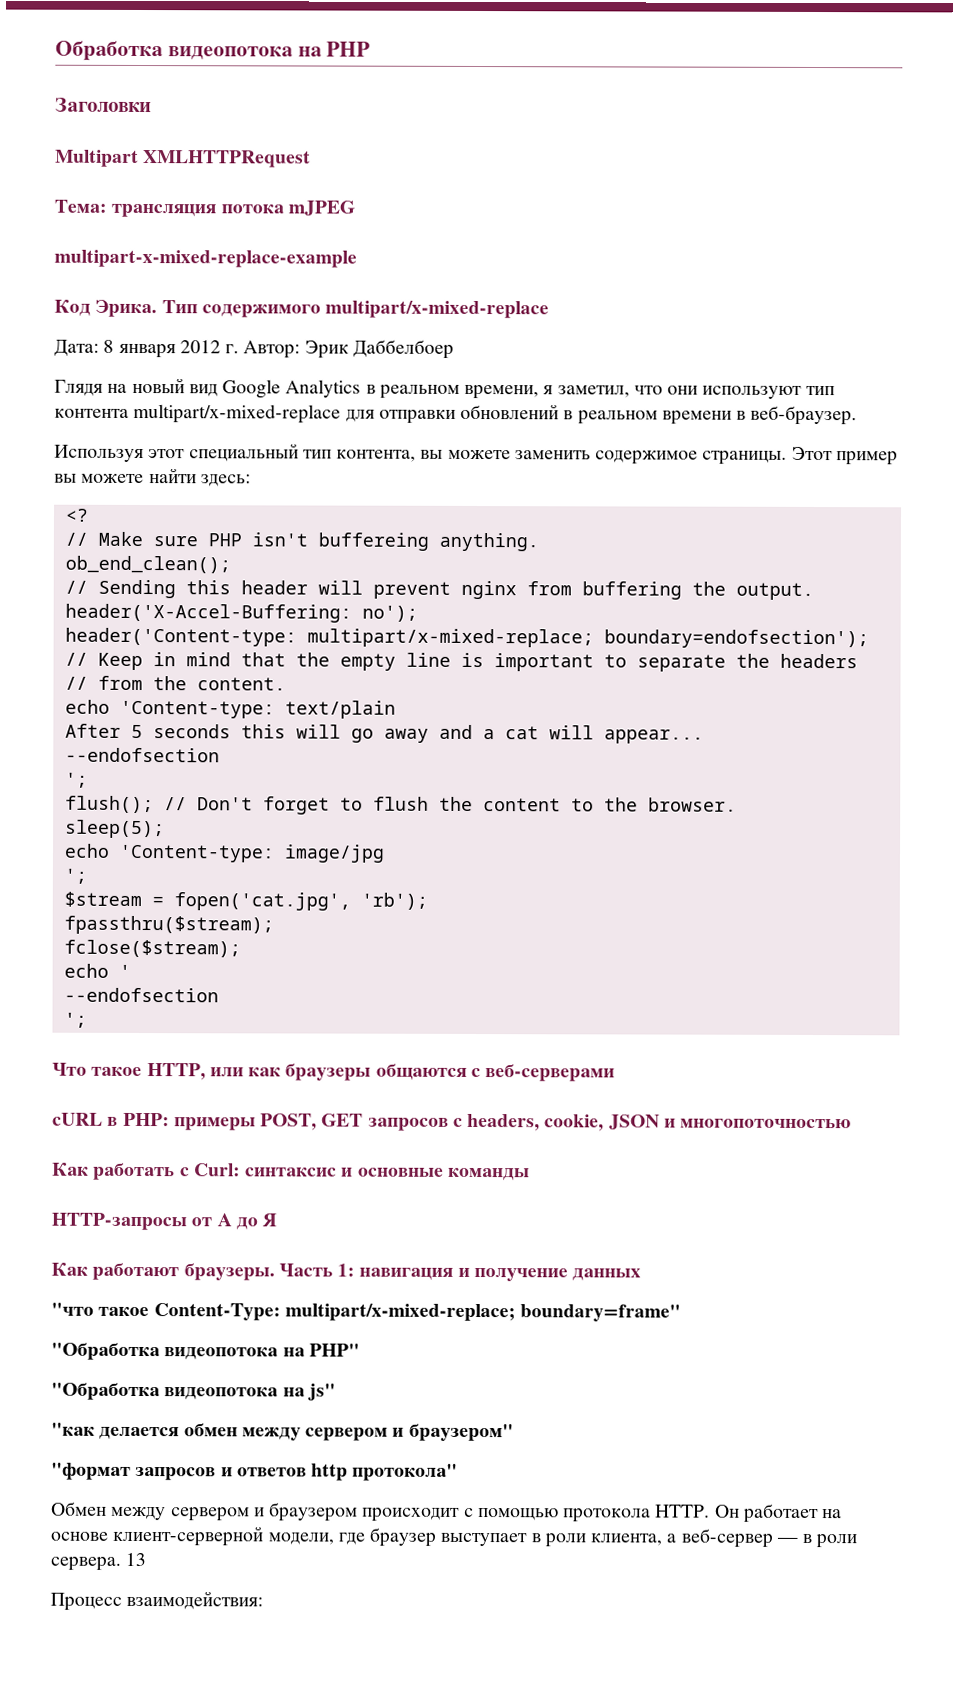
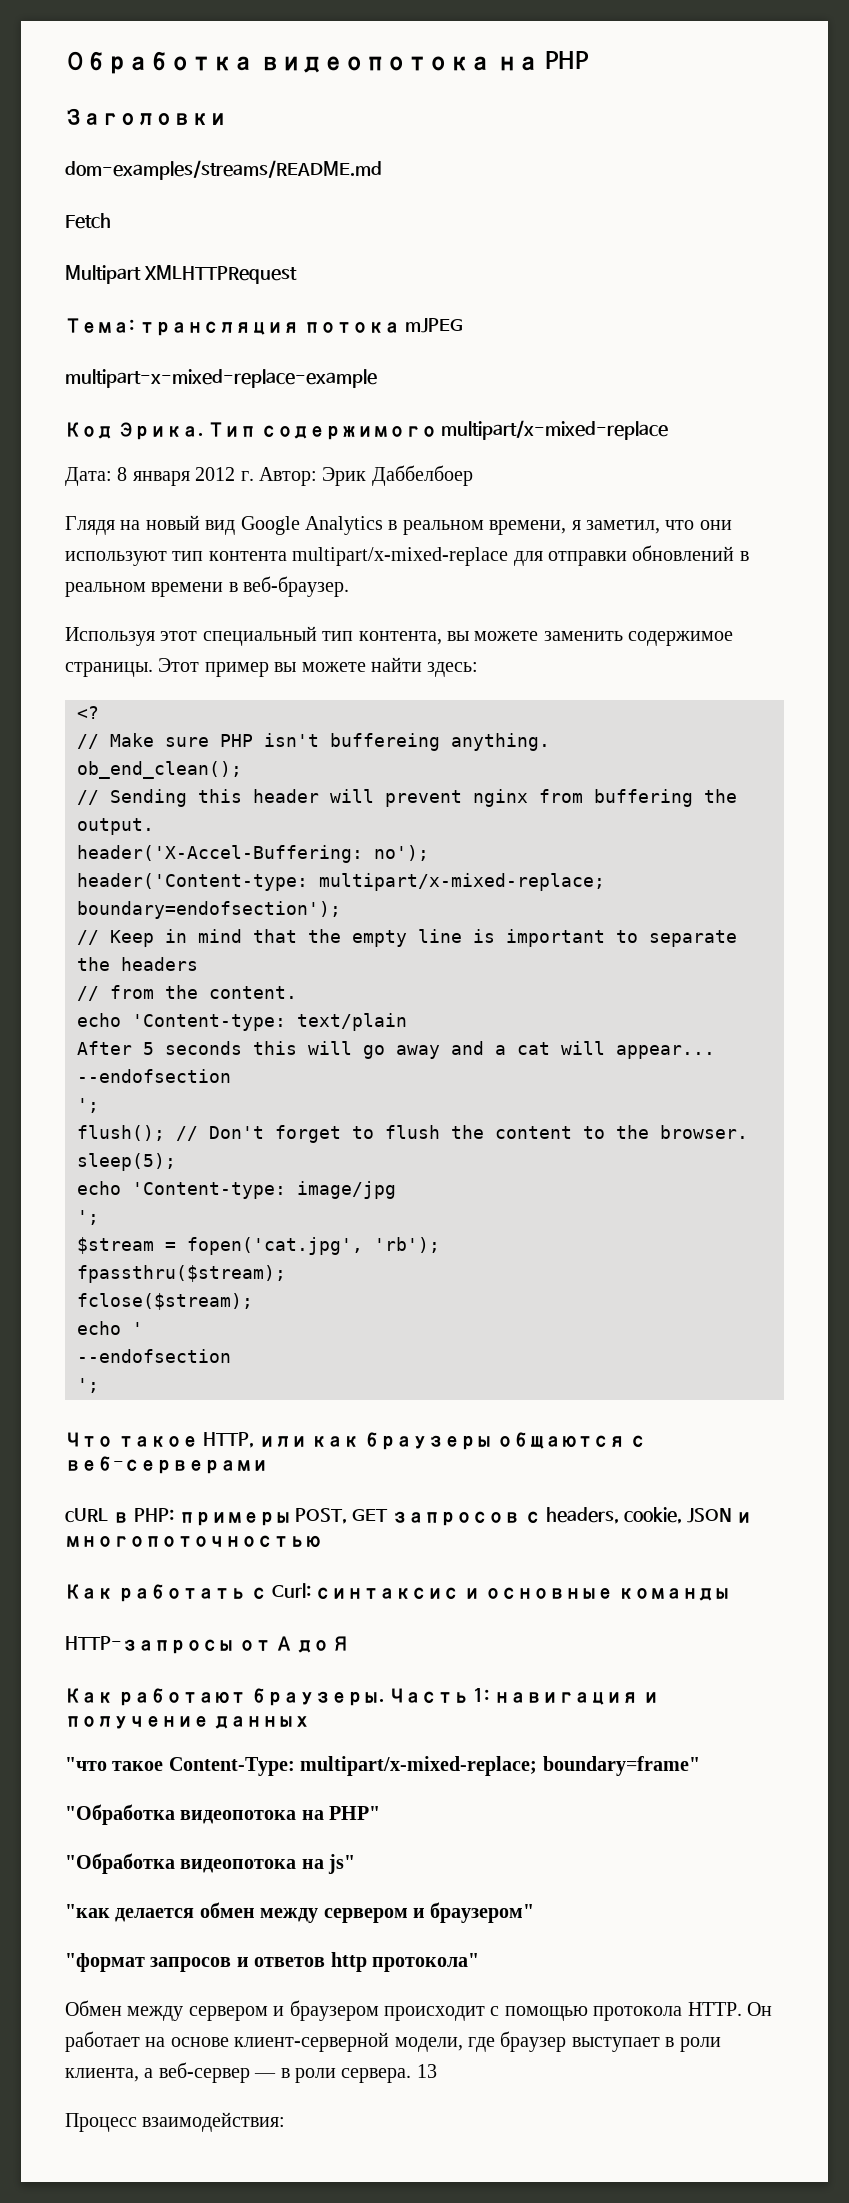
+ dom-examples/streams/README.md
+ Fetch

